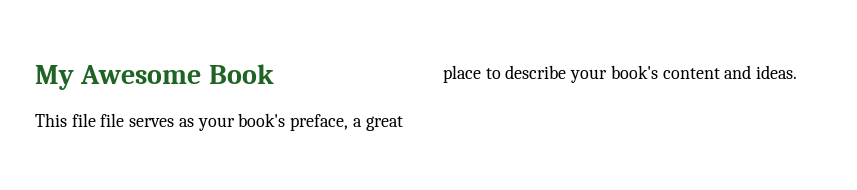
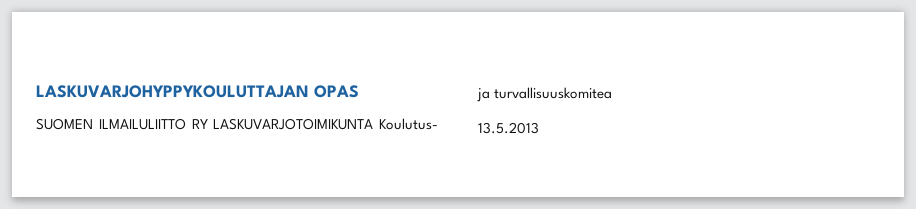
- My Awesome Book
- This file file serves as your book's preface, a great place to describe your book's content and ideas.
+ LASKUVARJOHYPPYKOULUTTAJAN OPAS
+ SUOMEN ILMAILULIITTO RY LASKUVARJOTOIMIKUNTA Koulutus- ja turvallisuuskomitea
+ 13.5.2013

